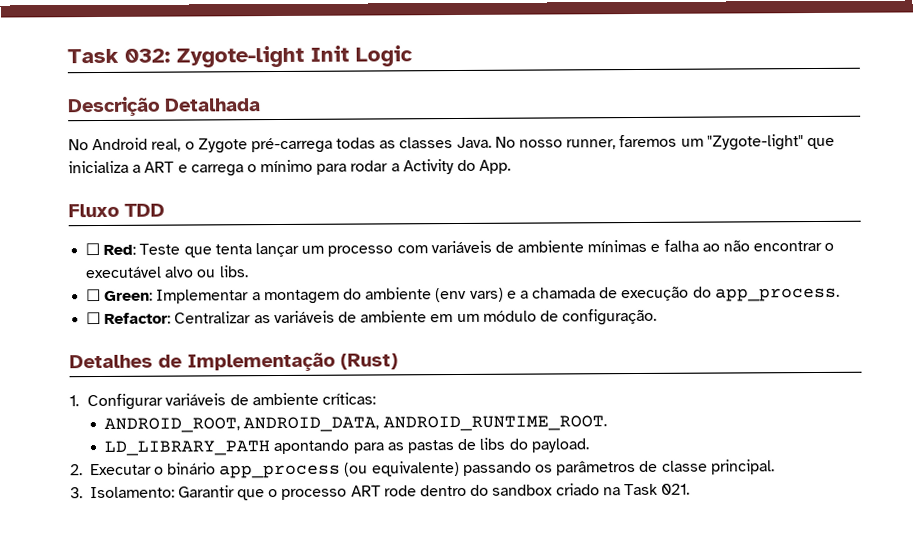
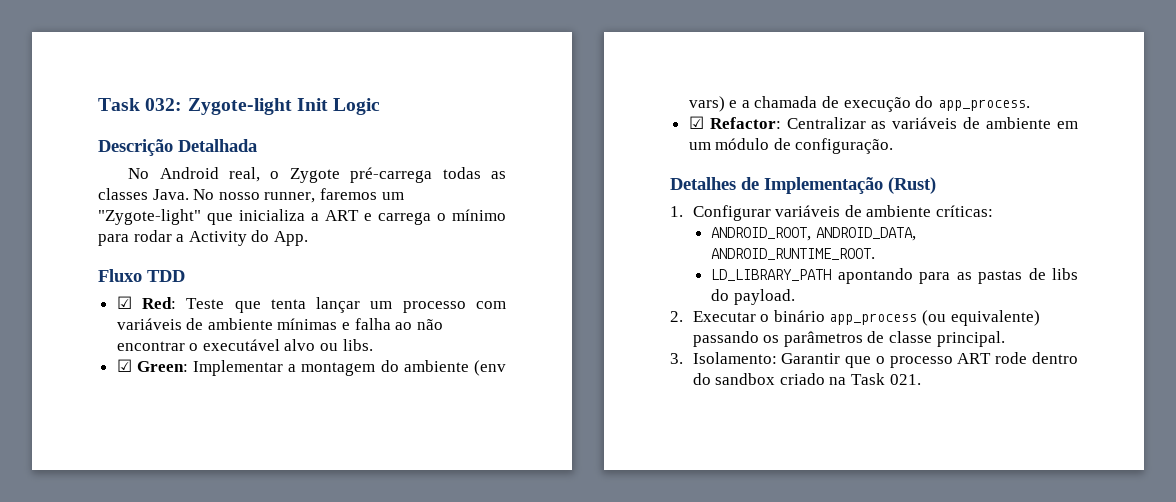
- ☐ Red: Teste que tenta lançar um processo com variáveis de ambiente mínimas e falha ao não encontrar o executável alvo ou libs.
+ ☑ Red: Teste que tenta lançar um processo com variáveis de ambiente mínimas e falha ao não encontrar o executável alvo ou libs.
- ☐ Green: Implementar a montagem do ambiente (env vars) e a chamada de execução do app_process.
+ ☑ Green: Implementar a montagem do ambiente (env vars) e a chamada de execução do app_process.
- ☐ Refactor: Centralizar as variáveis de ambiente em um módulo de configuração.
+ ☑ Refactor: Centralizar as variáveis de ambiente em um módulo de configuração.

